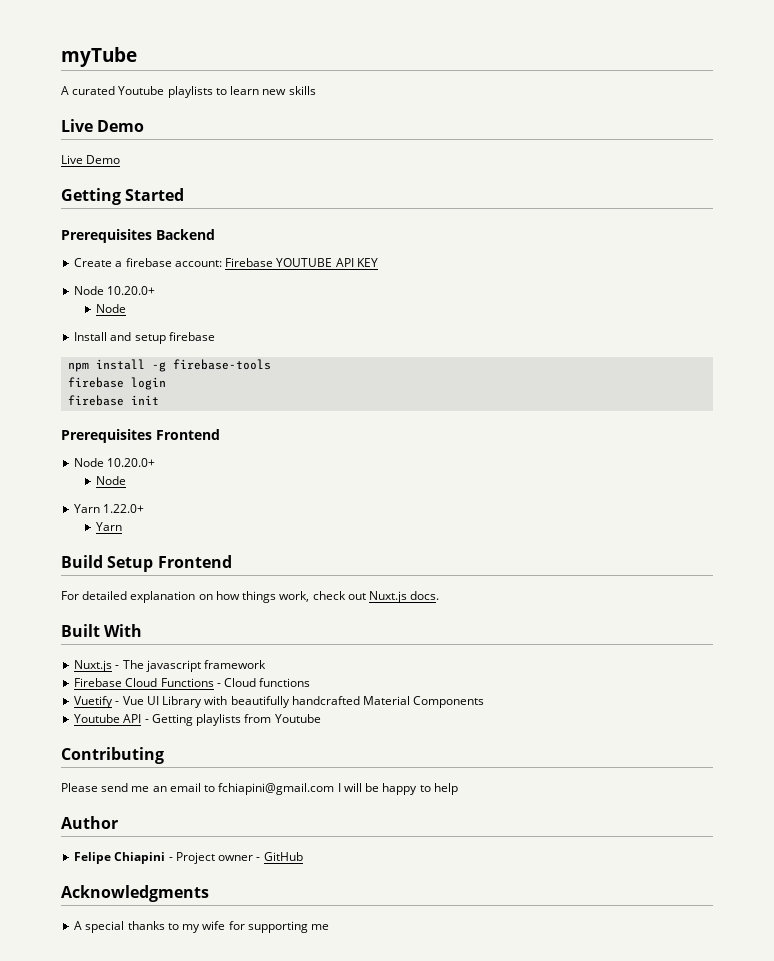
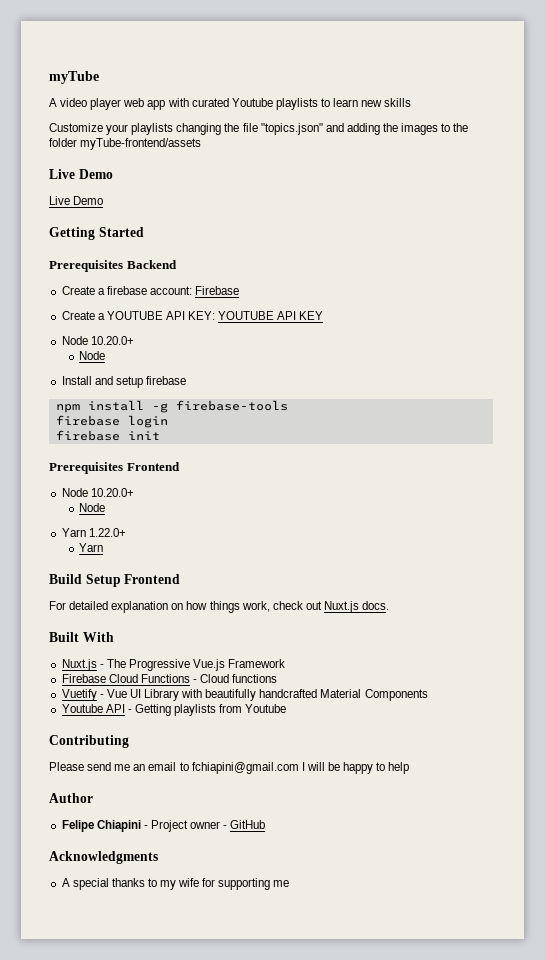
- A curated Youtube playlists to learn new skills
+ A video player web app with curated Youtube playlists to learn new skills
+ Customize your playlists changing the file "topics.json" and adding the images to the folder myTube-frontend/assets
- Create a firebase account: Firebase YOUTUBE API KEY
+ Create a firebase account: Firebase
+ Create a YOUTUBE API KEY: YOUTUBE API KEY
- Nuxt.js - The javascript framework
+ Nuxt.js - The Progressive Vue.js Framework

